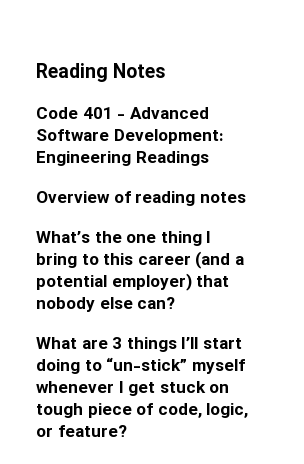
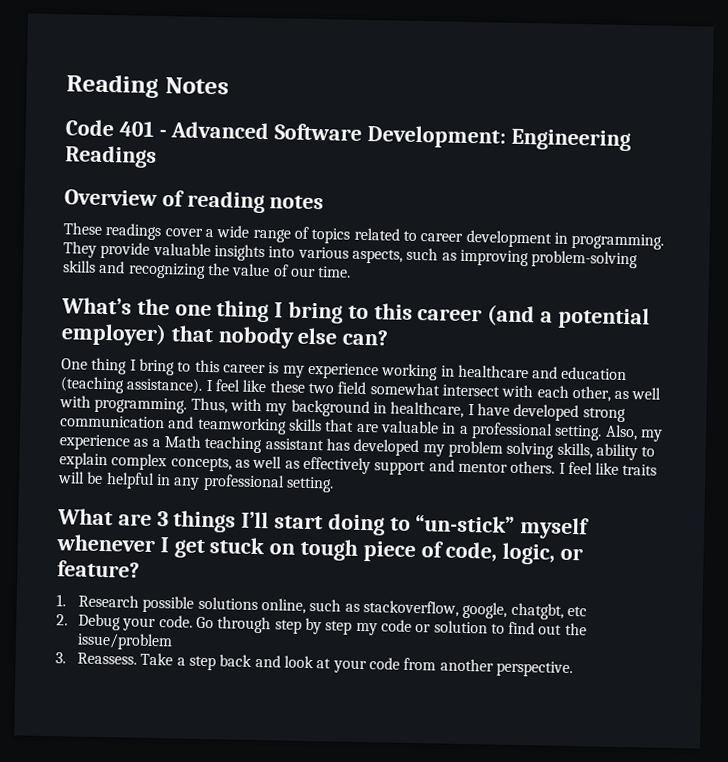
+ These readings cover a wide range of topics related to career development in programming. They provide valuable insights into various aspects, such as improving problem-solving skills and recognizing the value of our time.
+ One thing I bring to this career is my experience working in healthcare and education (teaching assistance). I feel like these two field somewhat intersect with each other, as well with programming. Thus, with my background in healthcare, I have developed strong communication and teamworking skills that are valuable in a professional setting. Also, my experience as a Math teaching assistant has developed my problem solving skills, ability to explain complex concepts, as well as effectively support and mentor others. I feel like traits will be helpful in any professional setting.
+ 1. Research possible solutions online, such as stackoverflow, google, chatgbt, etc
+ 2. Debug your code. Go through step by step my code or solution to find out the issue/problem
+ 3. Reassess. Take a step back and look at your code from another perspective.

